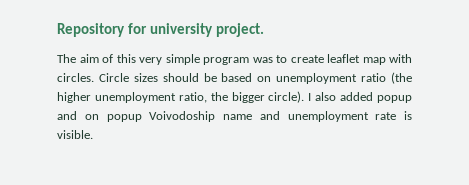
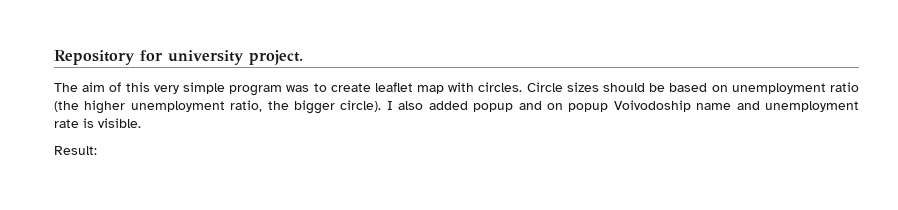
+ Result:

